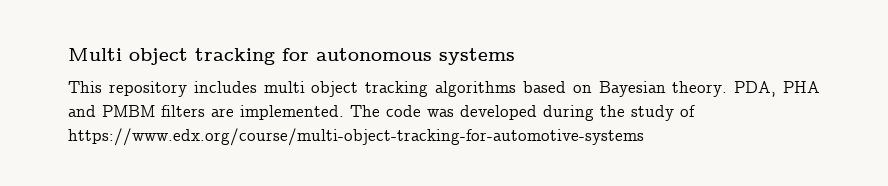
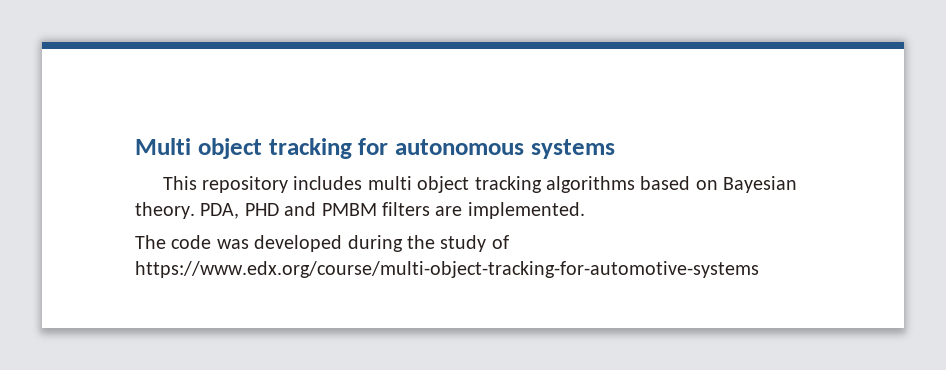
- PDA, PHA and PMBM filters are implemented. The code was developed during the study of https://www.edx.org/course/multi-object-tracking-for-automotive-systems
+ PDA, PHD and PMBM filters are implemented.
+ The code was developed during the study of https://www.edx.org/course/multi-object-tracking-for-automotive-systems

